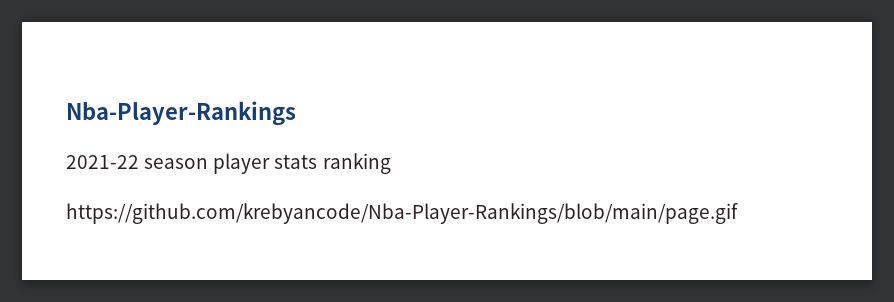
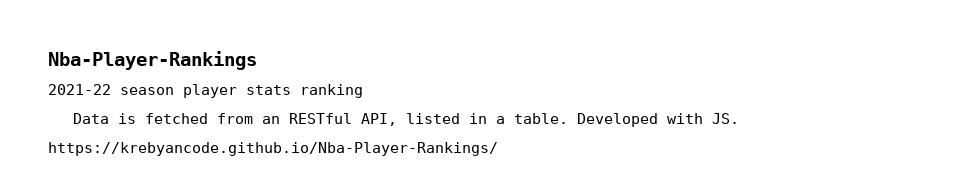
- https://github.com/krebyancode/Nba-Player-Rankings/blob/main/page.gif
+ Data is fetched from an RESTful API, listed in a table. Developed with JS.
+ https://krebyancode.github.io/Nba-Player-Rankings/

